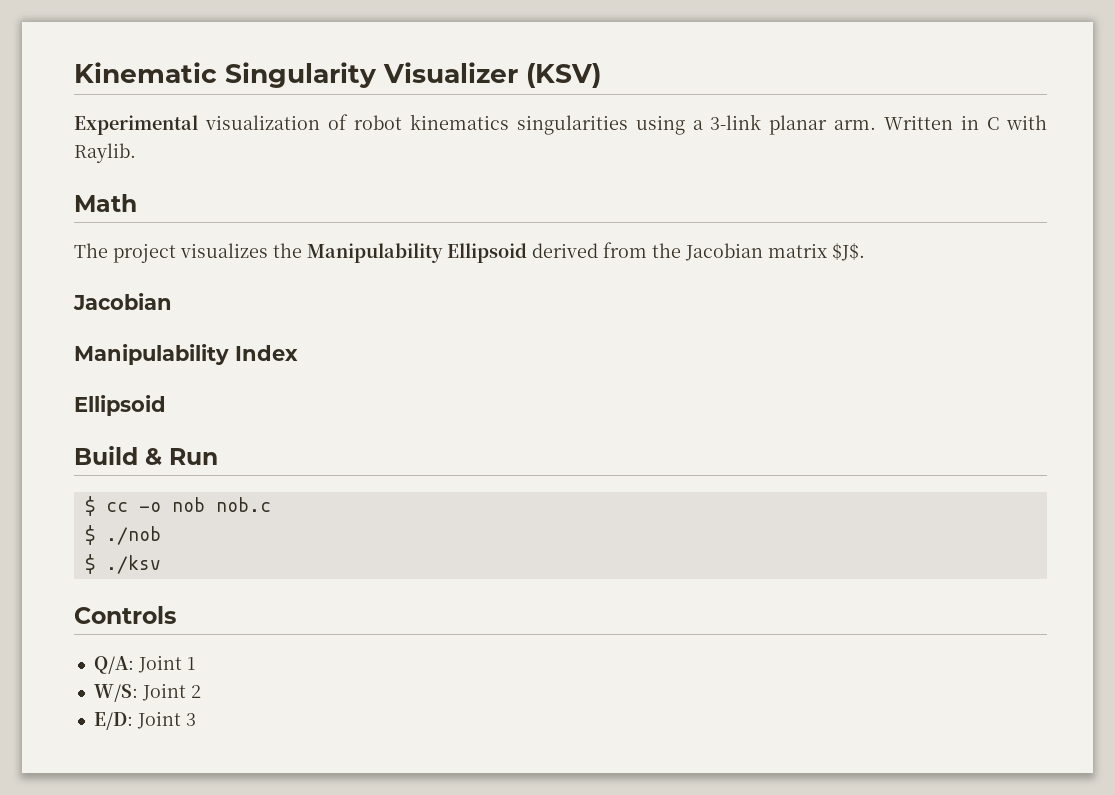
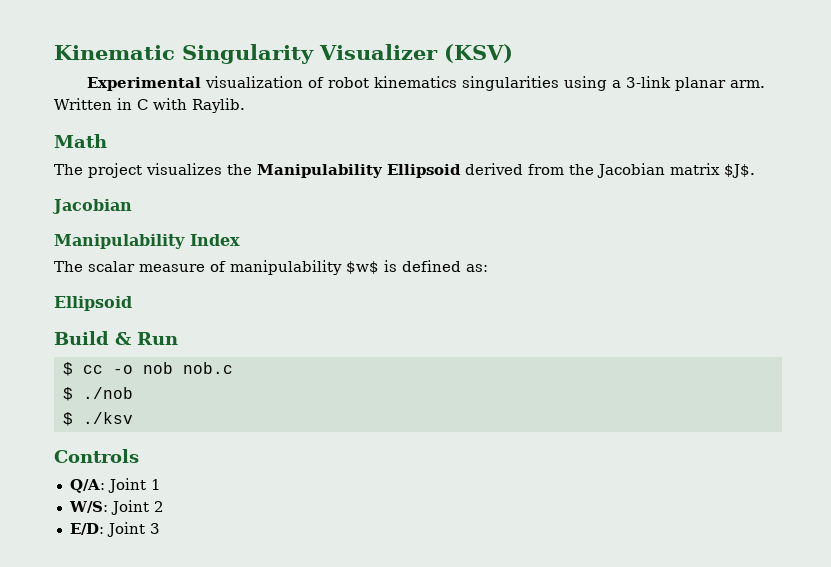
+ The scalar measure of manipulability $w$ is defined as:

